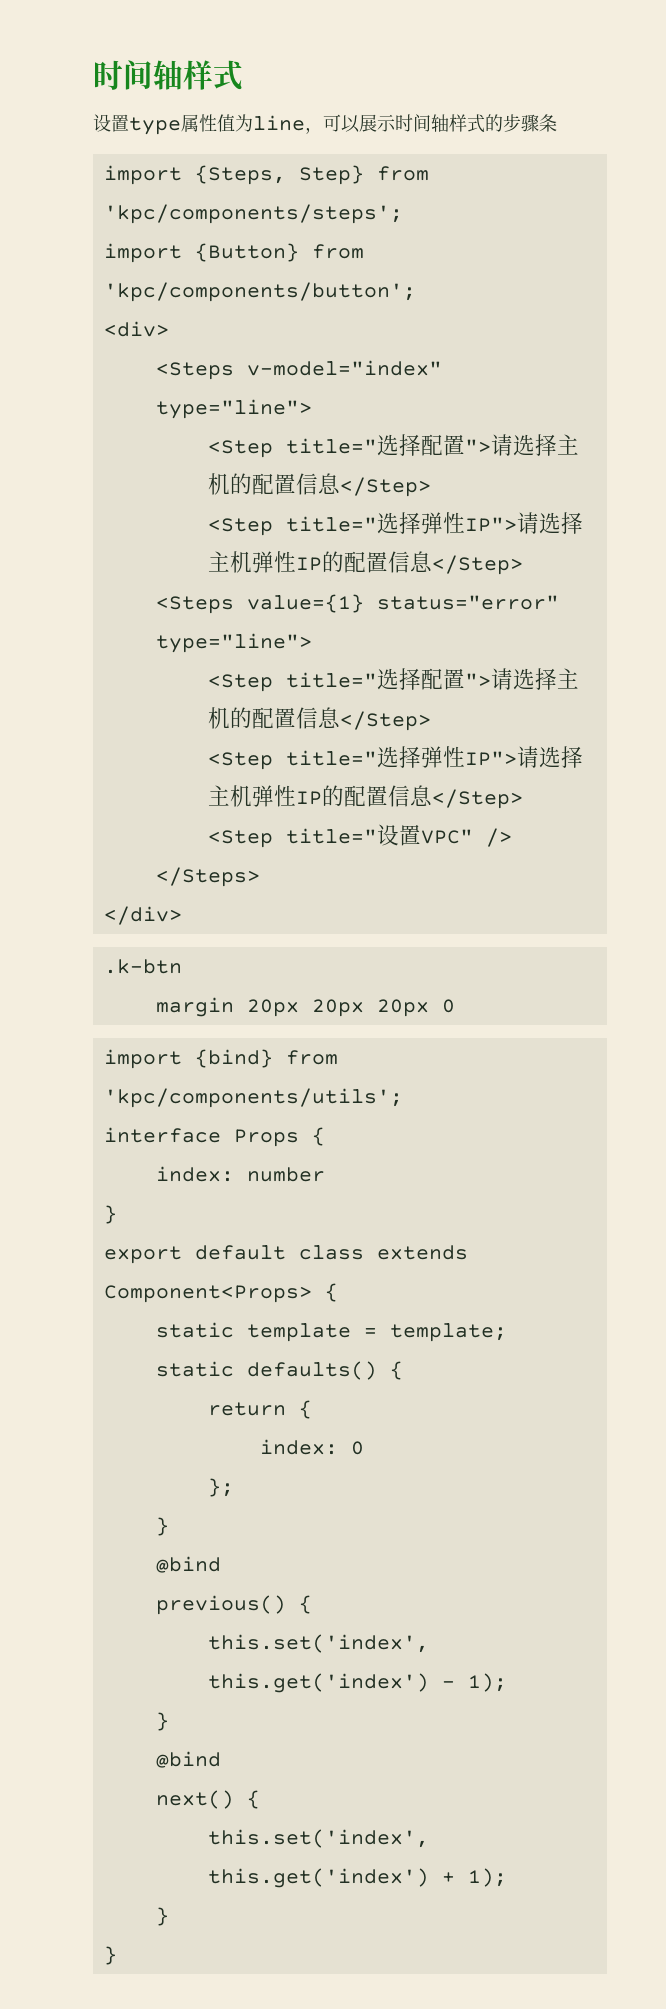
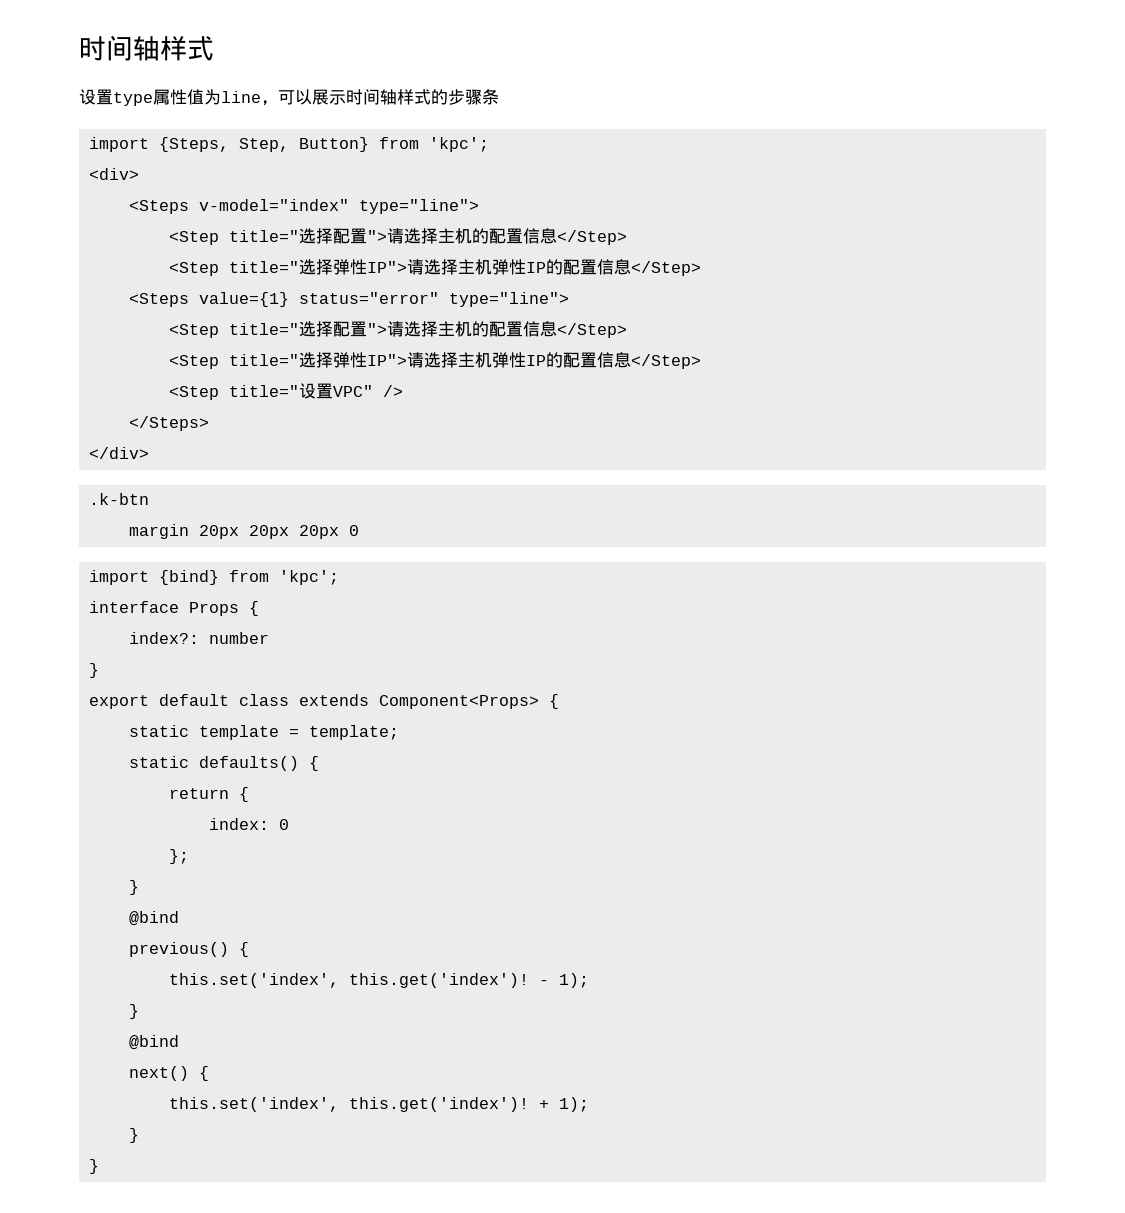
- import {Steps, Step} from 'kpc/components/steps';
- import {Button} from 'kpc/components/button';
+ import {Steps, Step, Button} from 'kpc';
- import {bind} from 'kpc/components/utils';
+ import {bind} from 'kpc';
- index: number
+ index?: number
- this.set('index', this.get('index') - 1);
+ this.set('index', this.get('index')! - 1);
- this.set('index', this.get('index') + 1);
+ this.set('index', this.get('index')! + 1);

